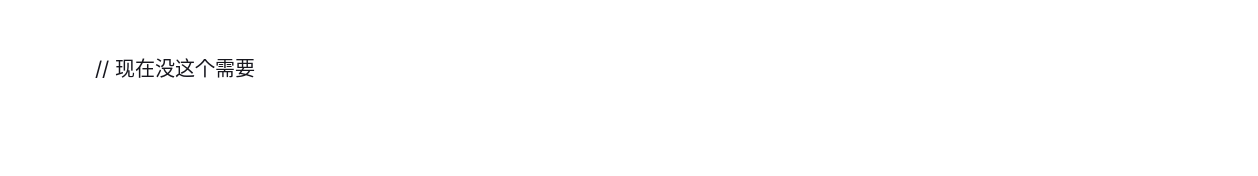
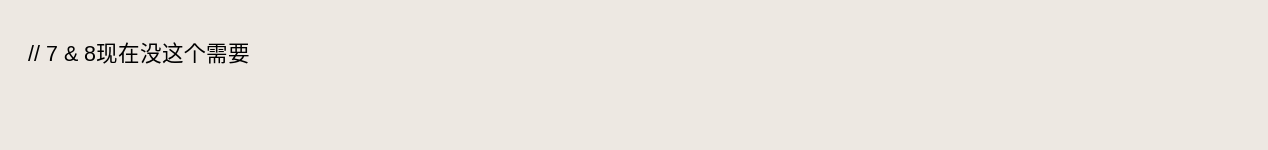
- // 现在没这个需要
+ // 7 & 8现在没这个需要

